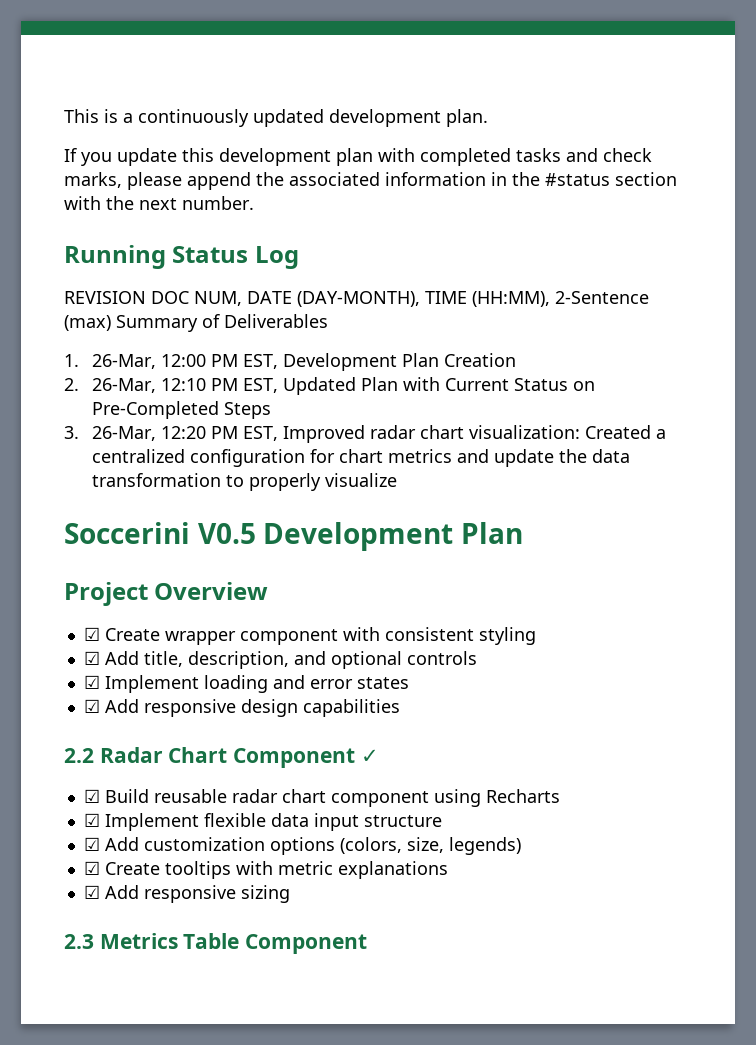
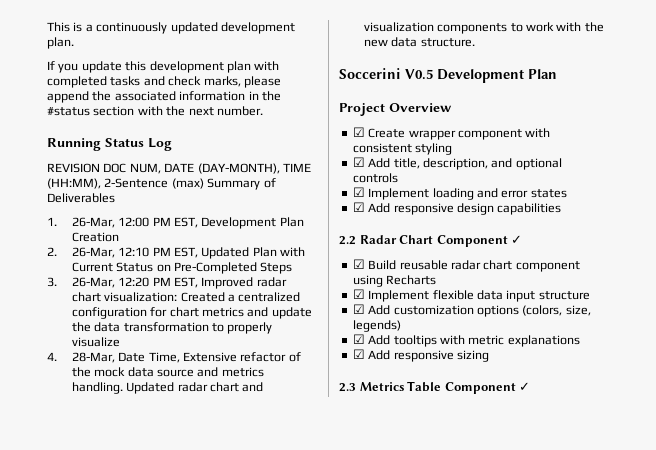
+ 4. 28-Mar, Date Time, Extensive refactor of the mock data source and metrics handling. Updated radar chart and visualization components to work with the new data structure.
- ☑ Create tooltips with metric explanations
+ ☑ Add tooltips with metric explanations
- 2.3 Metrics Table Component
+ 2.3 Metrics Table Component ✓

